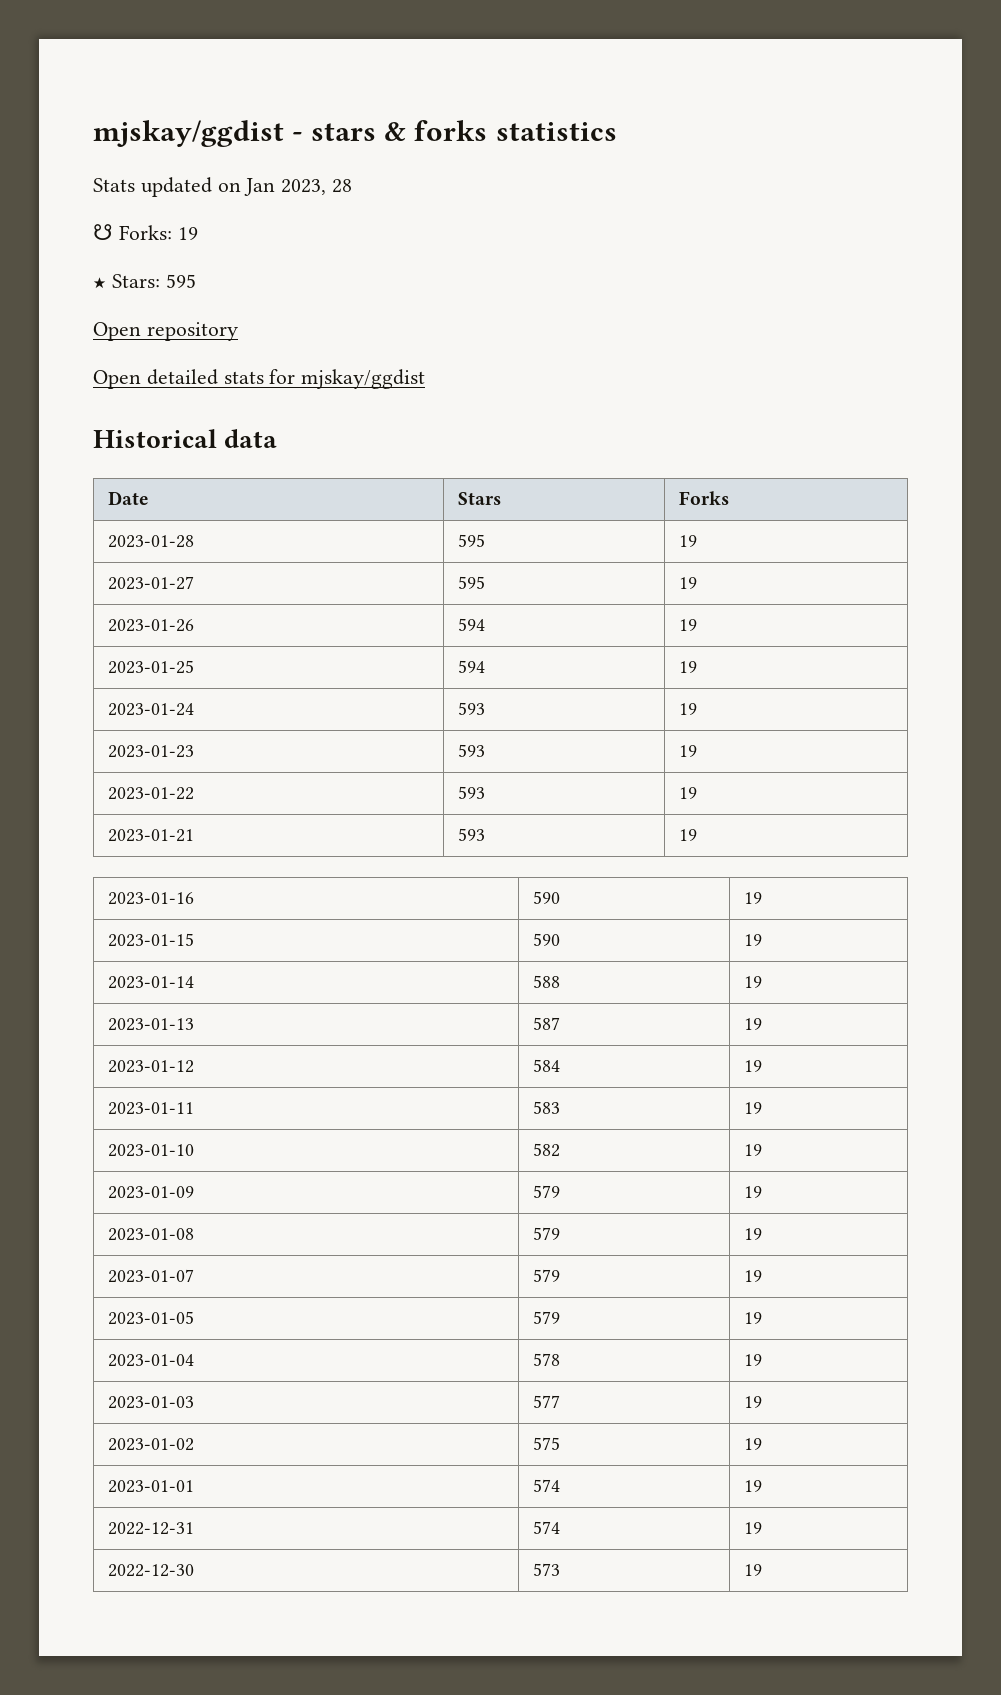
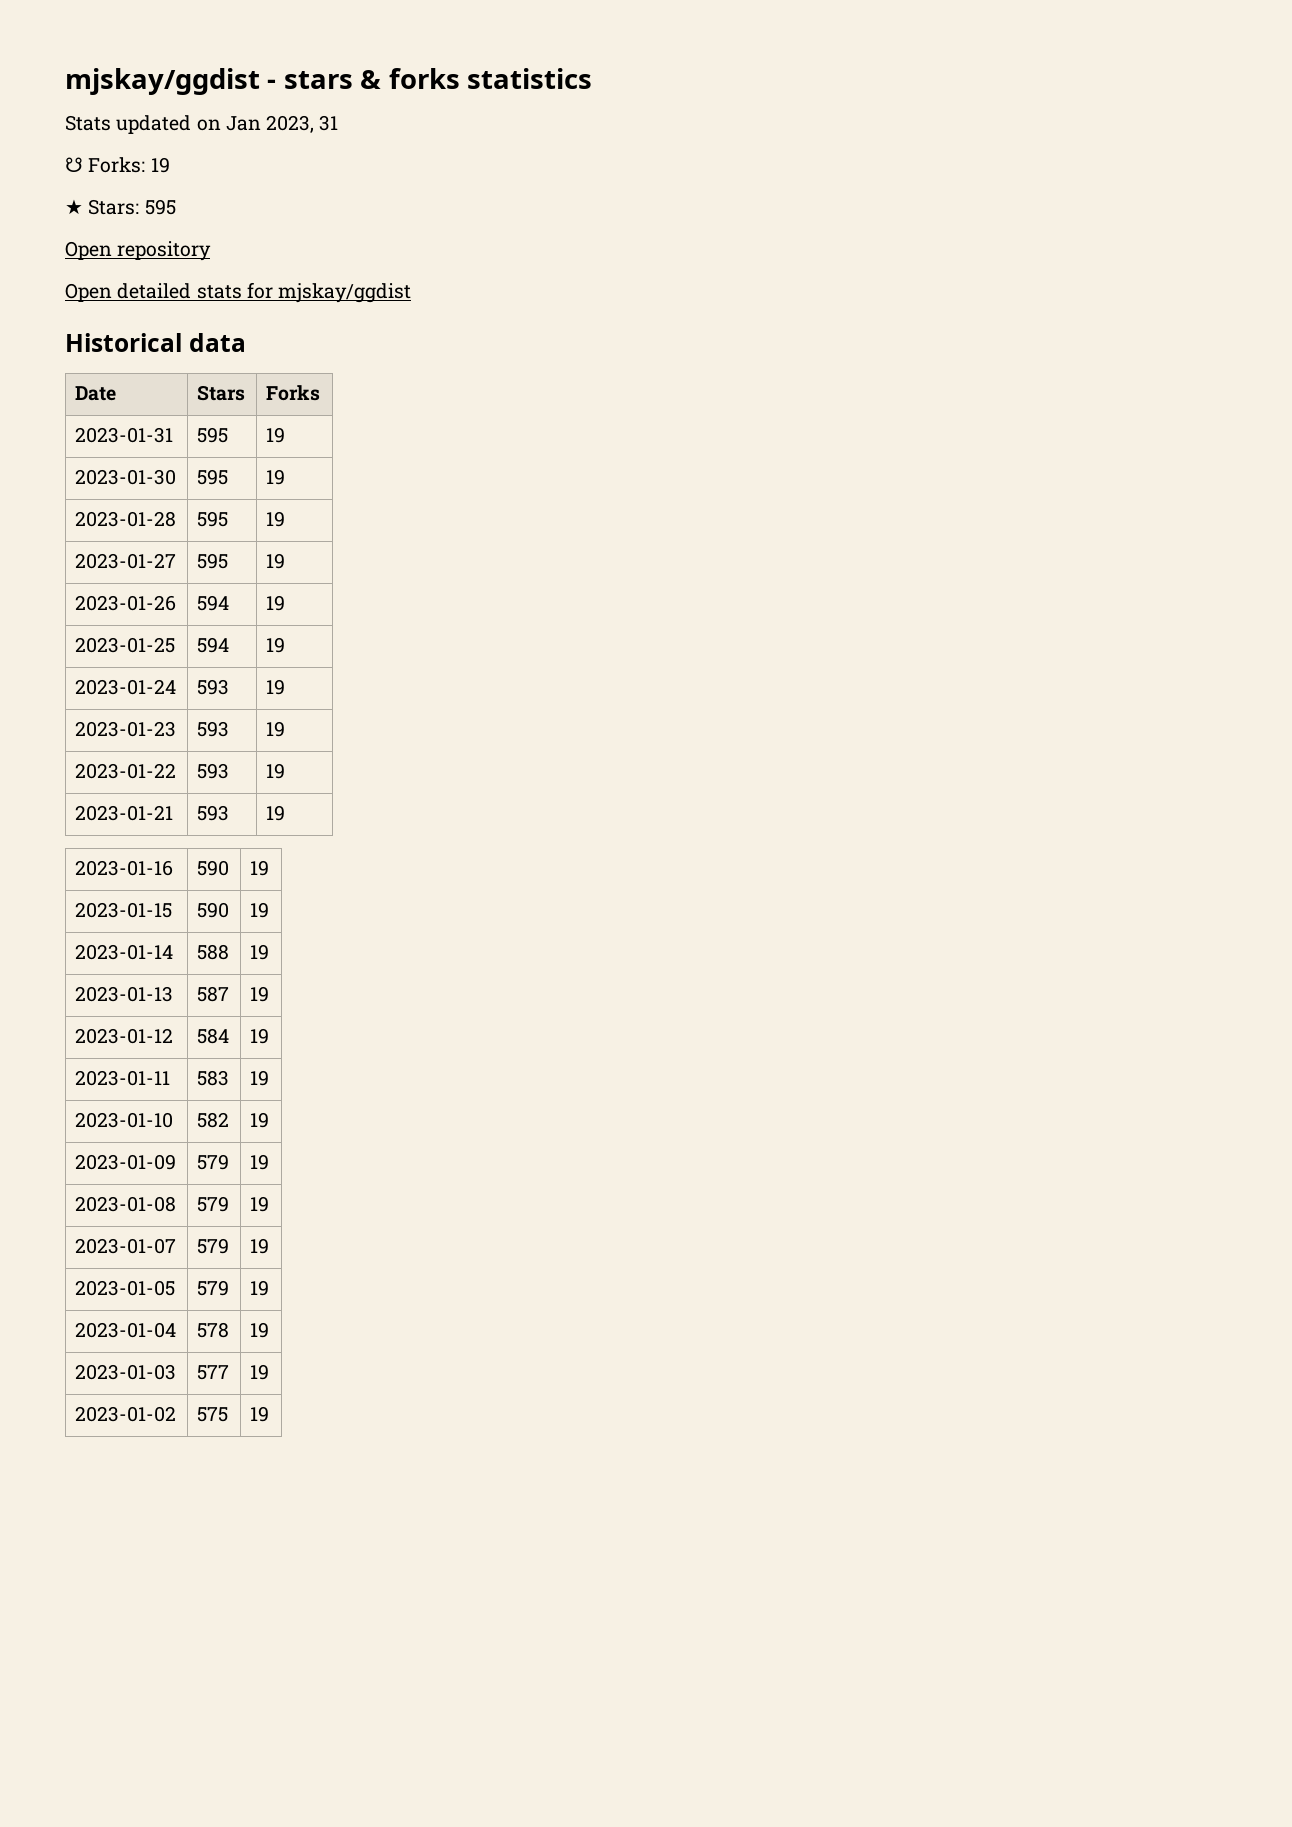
- Stats updated on Jan 2023, 28
+ Stats updated on Jan 2023, 31
+ 2023-01-31 | 595 | 19
+ 2023-01-30 | 595 | 19
- 2023-01-01 | 574 | 19
- 2022-12-31 | 574 | 19
- 2022-12-30 | 573 | 19

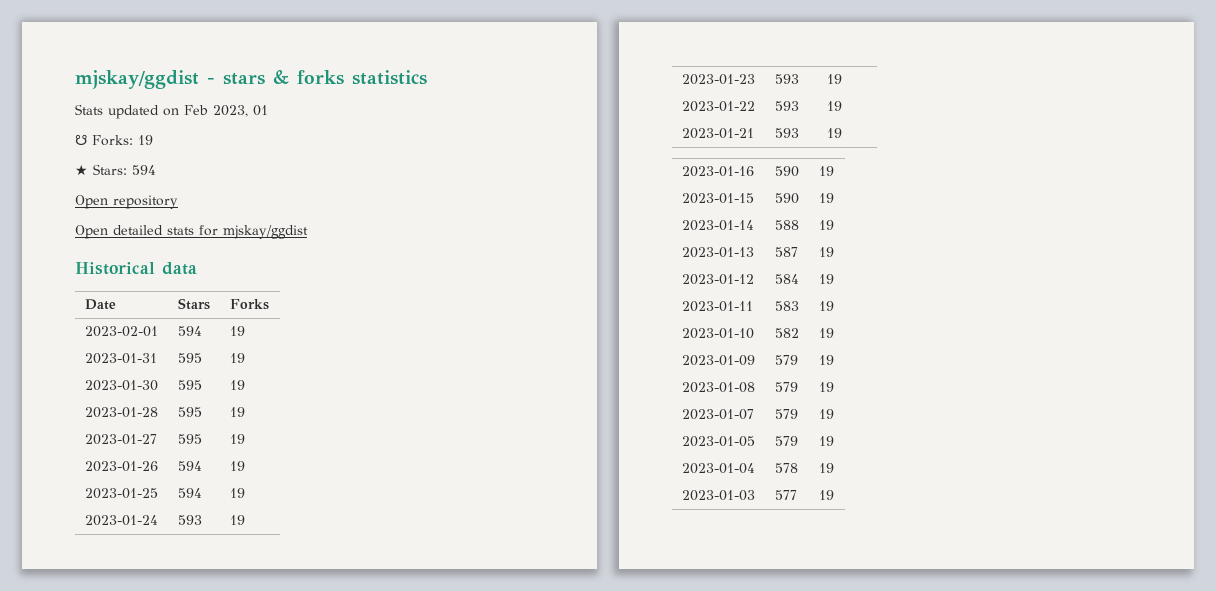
- Stats updated on Jan 2023, 31
+ Stats updated on Feb 2023, 01
- ★ Stars: 595
+ ★ Stars: 594
+ 2023-02-01 | 594 | 19
- 2023-01-02 | 575 | 19

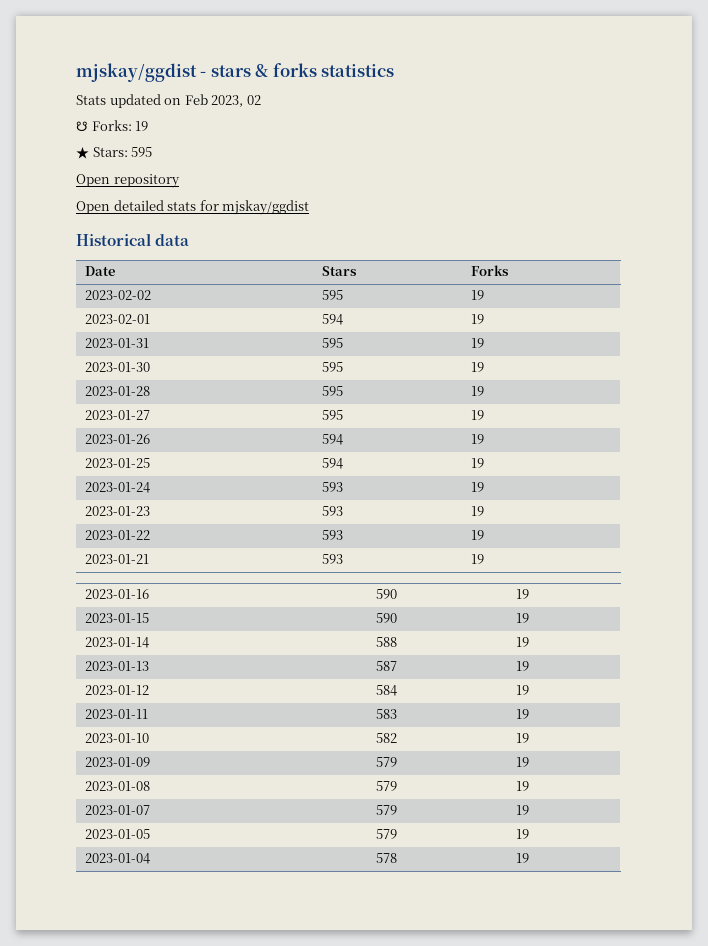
- Stats updated on Feb 2023, 01
+ Stats updated on Feb 2023, 02
- ★ Stars: 594
+ ★ Stars: 595
+ 2023-02-02 | 595 | 19
- 2023-01-03 | 577 | 19

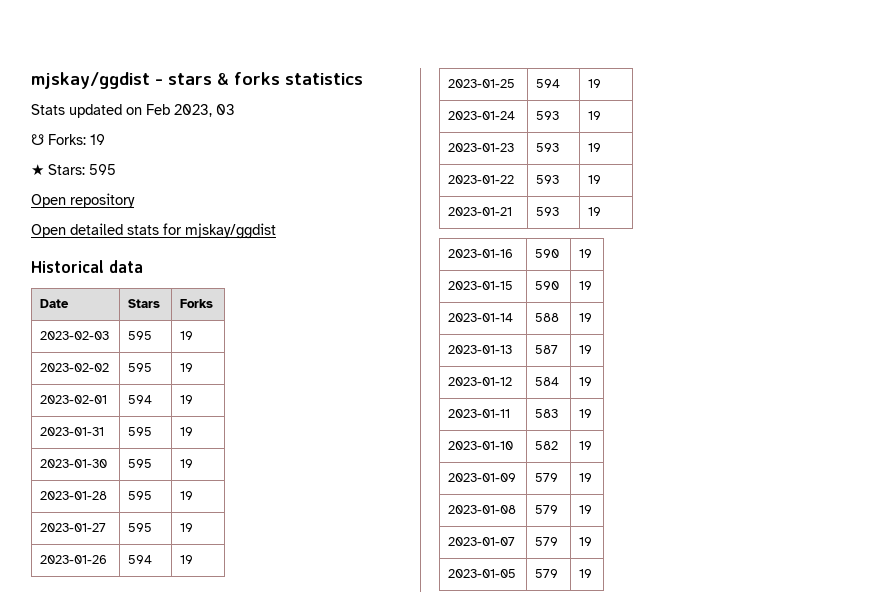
- Stats updated on Feb 2023, 02
+ Stats updated on Feb 2023, 03
+ 2023-02-03 | 595 | 19
- 2023-01-04 | 578 | 19

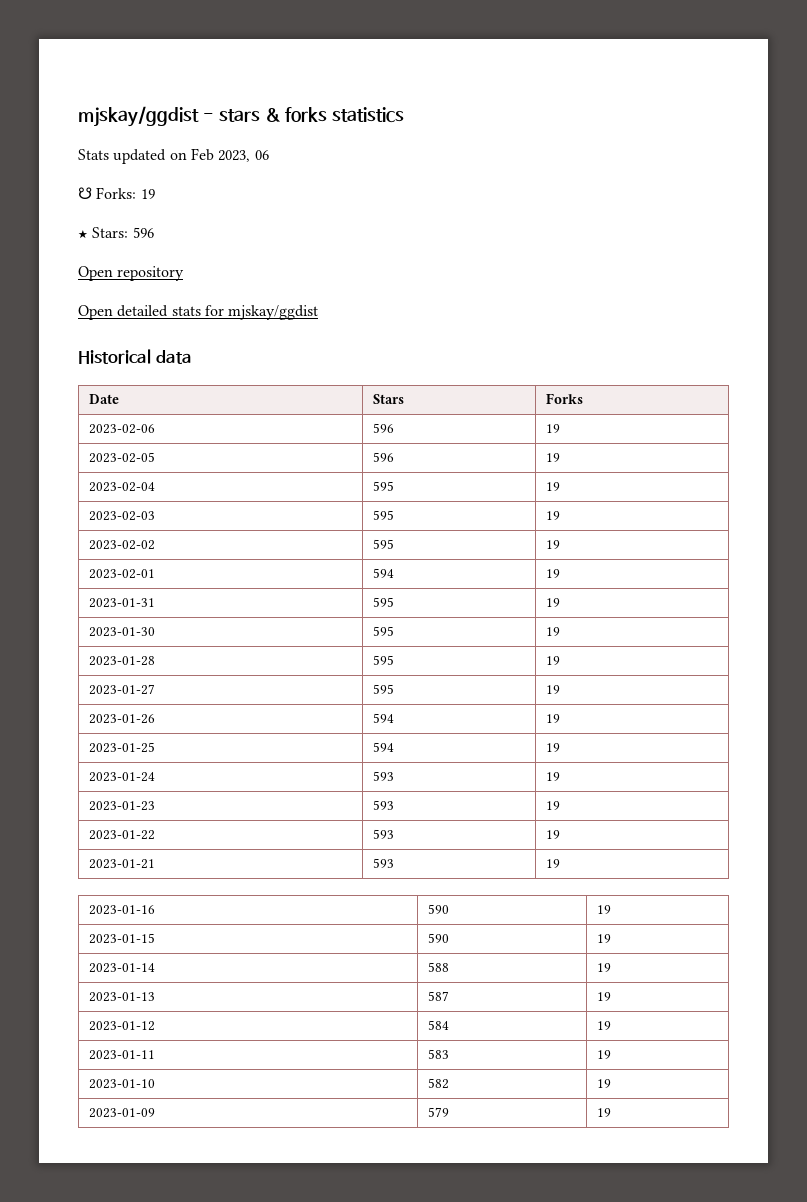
- Stats updated on Feb 2023, 03
+ Stats updated on Feb 2023, 06
- ★ Stars: 595
+ ★ Stars: 596
+ 2023-02-06 | 596 | 19
+ 2023-02-05 | 596 | 19
+ 2023-02-04 | 595 | 19
- 2023-01-08 | 579 | 19
- 2023-01-07 | 579 | 19
- 2023-01-05 | 579 | 19

